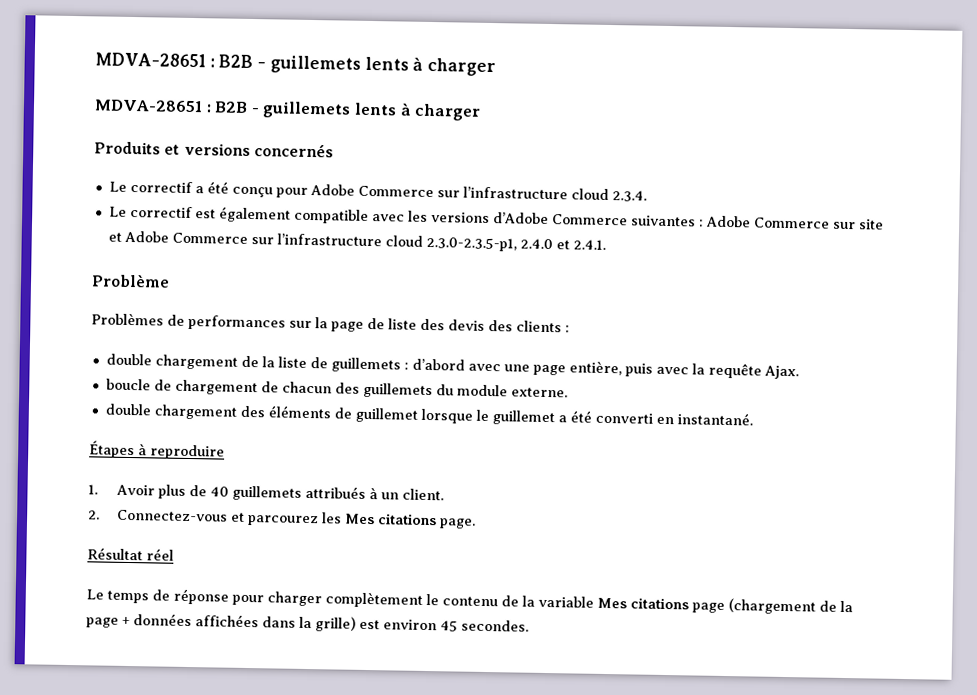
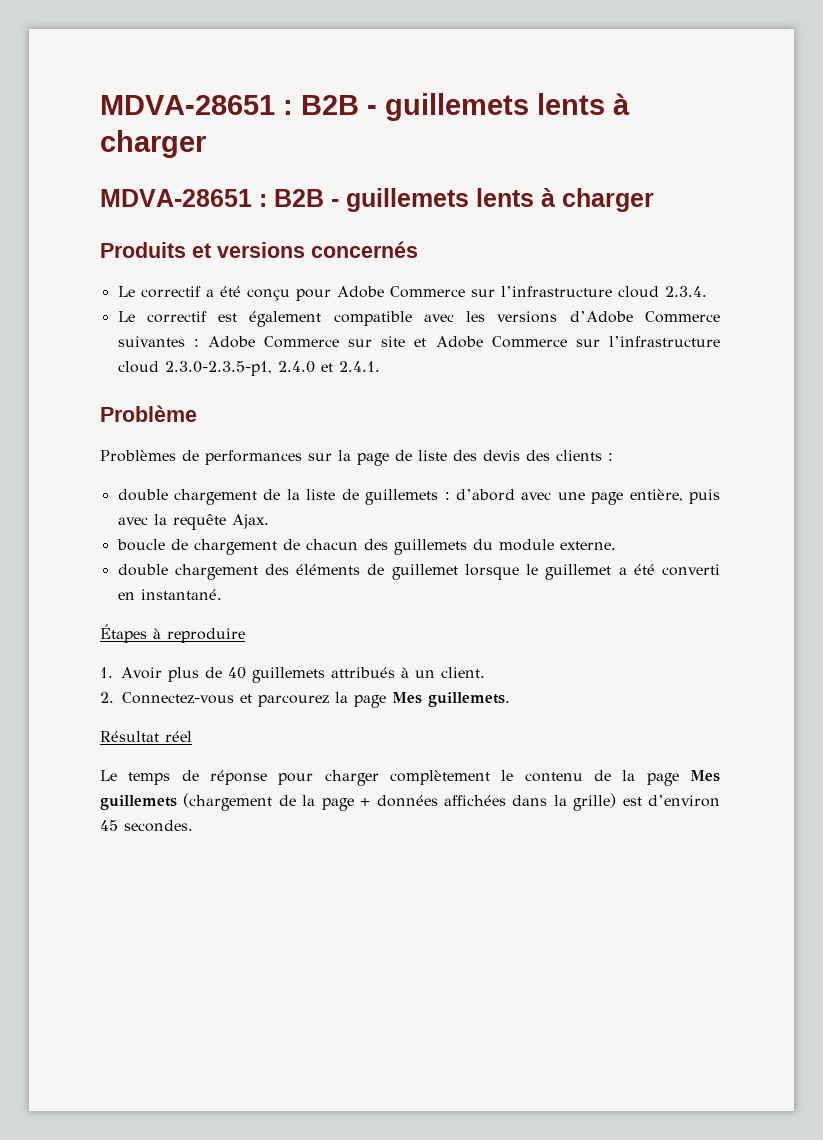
- 2. Connectez-vous et parcourez les Mes citations page.
+ 2. Connectez-vous et parcourez la page Mes guillemets.
- Le temps de réponse pour charger complètement le contenu de la variable Mes citations page (chargement de la page + données affichées dans la grille) est environ 45 secondes.
+ Le temps de réponse pour charger complètement le contenu de la page Mes guillemets (chargement de la page + données affichées dans la grille) est d’environ 45 secondes.

